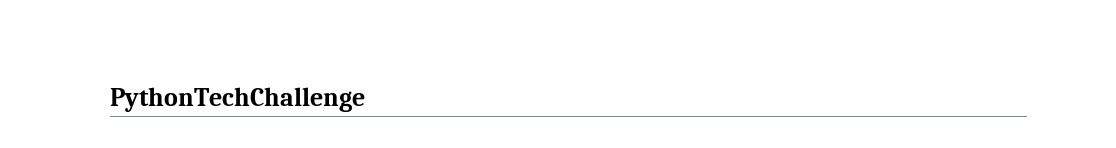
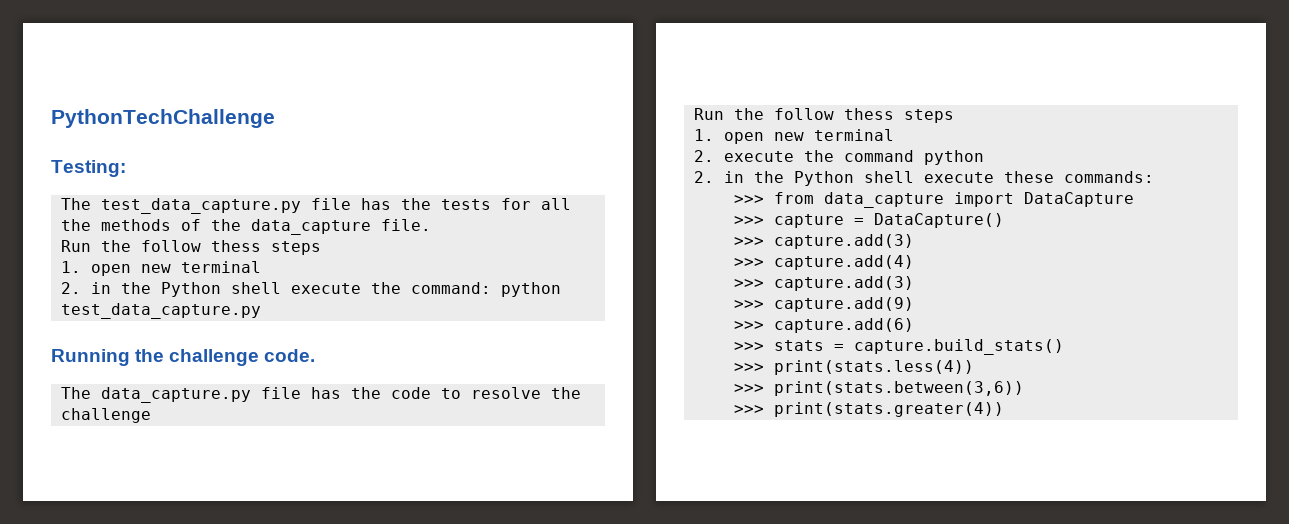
+ Testing:
+ The test_data_capture.py file has the tests for all the methods of the data_capture file.
+ Run the follow thess steps
+ 1. open new terminal
+ 2. in the Python shell execute the command: python test_data_capture.py
+ Running the challenge code.
+ The data_capture.py file has the code to resolve the challenge
+ Run the follow thess steps
+ 1. open new terminal
+ 2. execute the command python
+ 2. in the Python shell execute these commands:
+ >>> from data_capture import DataCapture
+ >>> capture = DataCapture()
+ >>> capture.add(3)
+ >>> capture.add(4)
+ >>> capture.add(3)
+ >>> capture.add(9)
+ >>> capture.add(6)
+ >>> stats = capture.build_stats()
+ >>> print(stats.less(4))
+ >>> print(stats.between(3,6))
+ >>> print(stats.greater(4))

